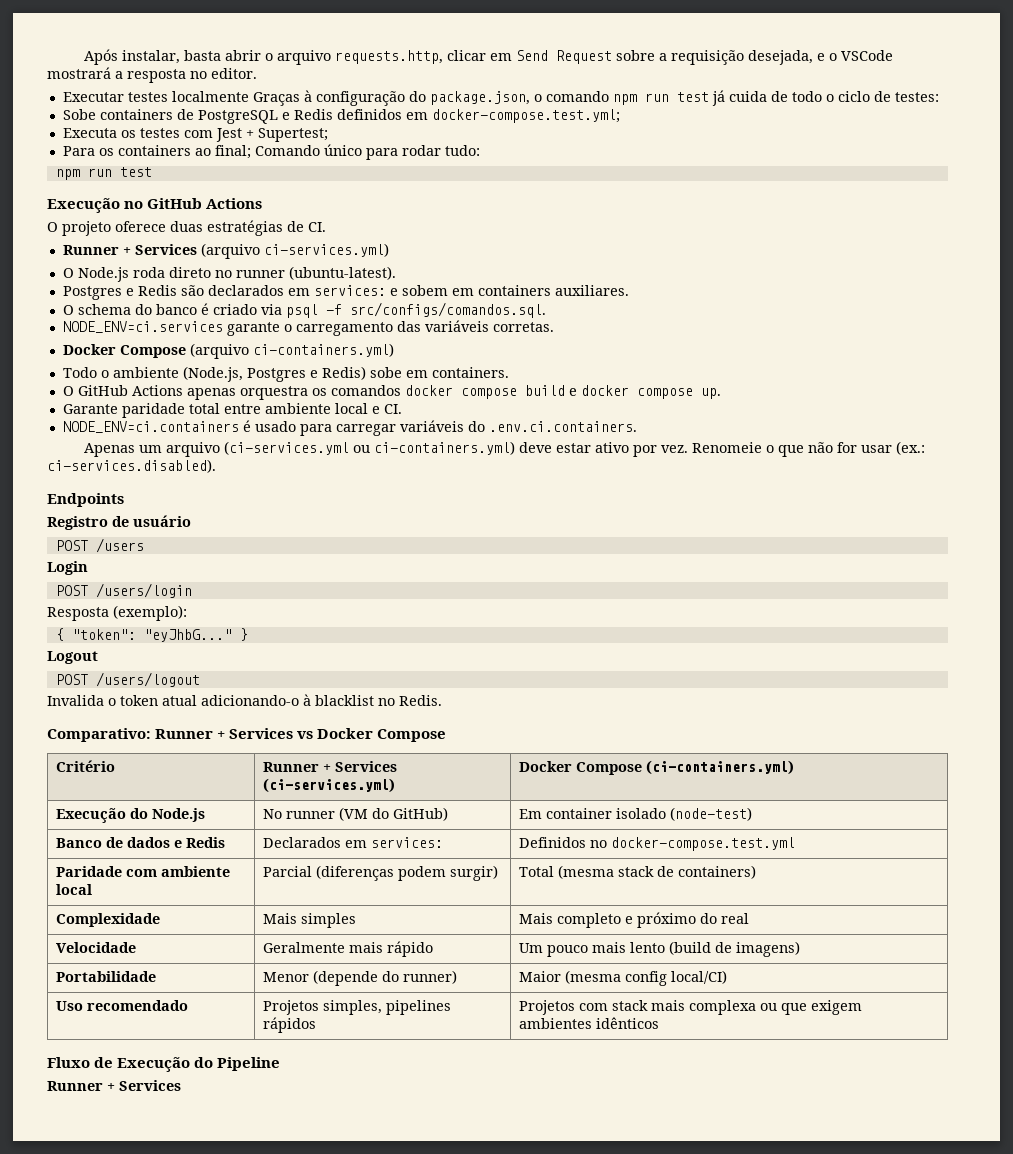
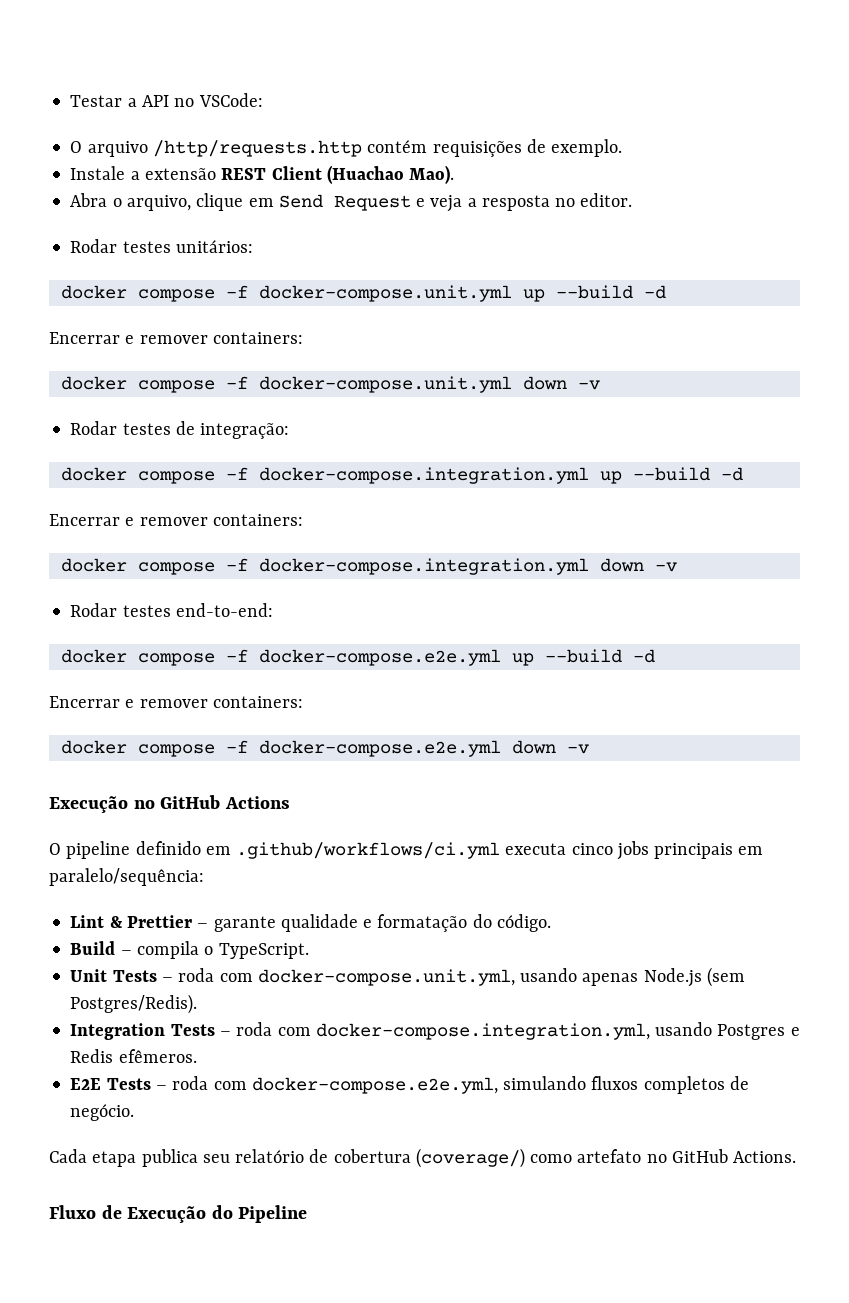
- Após instalar, basta abrir o arquivo requests.http, clicar em Send Request sobre a requisição desejada, e o VSCode mostrará a resposta no editor.
- Executar testes localmente Graças à configuração do package.json, o comando npm run test já cuida de todo o ciclo de testes:
- Sobe containers de PostgreSQL e Redis definidos em docker-compose.test.yml;
- Executa os testes com Jest + Supertest;
- Para os containers ao final; Comando único para rodar tudo:
- npm run test
+ Testar a API no VSCode:
+ O arquivo /http/requests.http contém requisições de exemplo.
+ Instale a extensão REST Client (Huachao Mao).
+ Abra o arquivo, clique em Send Request e veja a resposta no editor.
+ Rodar testes unitários:
+ docker compose -f docker-compose.unit.yml up --build -d
+ Encerrar e remover containers:
+ docker compose -f docker-compose.unit.yml down -v
+ Rodar testes de integração:
+ docker compose -f docker-compose.integration.yml up --build -d
+ Encerrar e remover containers:
+ docker compose -f docker-compose.integration.yml down -v
+ Rodar testes end-to-end:
+ docker compose -f docker-compose.e2e.yml up --build -d
+ Encerrar e remover containers:
+ docker compose -f docker-compose.e2e.yml down -v
- O projeto oferece duas estratégias de CI.
- Runner + Services (arquivo ci-services.yml)
- O Node.js roda direto no runner (ubuntu-latest).
- Postgres e Redis são declarados em services: e sobem em containers auxiliares.
- O schema do banco é criado via psql -f src/configs/comandos.sql.
- NODE_ENV=ci.services garante o carregamento das variáveis corretas.
- Docker Compose (arquivo ci-containers.yml)
- Todo o ambiente (Node.js, Postgres e Redis) sobe em containers.
- O GitHub Actions apenas orquestra os comandos docker compose build e docker compose up.
- Garante paridade total entre ambiente local e CI.
- NODE_ENV=ci.containers é usado para carregar variáveis do .env.ci.containers.
- Apenas um arquivo (ci-services.yml ou ci-containers.yml) deve estar ativo por vez. Renomeie o que não for usar (ex.: ci-services.disabled).
- Endpoints
- Registro de usuário
- POST /users
- Login
- POST /users/login
- Resposta (exemplo):
- { "token": "eyJhbG..." }
- Logout
- POST /users/logout
- Invalida o token atual adicionando-o à blacklist no Redis.
- Comparativo: Runner + Services vs Docker Compose
- Critério | Runner + Services (ci-services.yml) | Docker Compose (ci-containers.yml)
- Execução do Node.js | No runner (VM do GitHub) | Em container isolado (node-test)
- Banco de dados e Redis | Declarados em services: | Definidos no docker-compose.test.yml
- Paridade com ambiente local | Parcial (diferenças podem surgir) | Total (mesma stack de containers)
- Complexidade | Mais simples | Mais completo e próximo do real
- Velocidade | Geralmente mais rápido | Um pouco mais lento (build de imagens)
- Portabilidade | Menor (depende do runner) | Maior (mesma config local/CI)
- Uso recomendado | Projetos simples, pipelines rápidos | Projetos com stack mais complexa ou que exigem ambientes idênticos
+ O pipeline definido em .github/workflows/ci.yml executa cinco jobs principais em paralelo/sequência:
+ Lint & Prettier – garante qualidade e formatação do código.
+ Build – compila o TypeScript.
+ Unit Tests – roda com docker-compose.unit.yml, usando apenas Node.js (sem Postgres/Redis).
+ Integration Tests – roda com docker-compose.integration.yml, usando Postgres e Redis efêmeros.
+ E2E Tests – roda com docker-compose.e2e.yml, simulando fluxos completos de negócio.
+ Cada etapa publica seu relatório de cobertura (coverage/) como artefato no GitHub Actions.
  Fluxo de Execução do Pipeline
- Runner + Services

